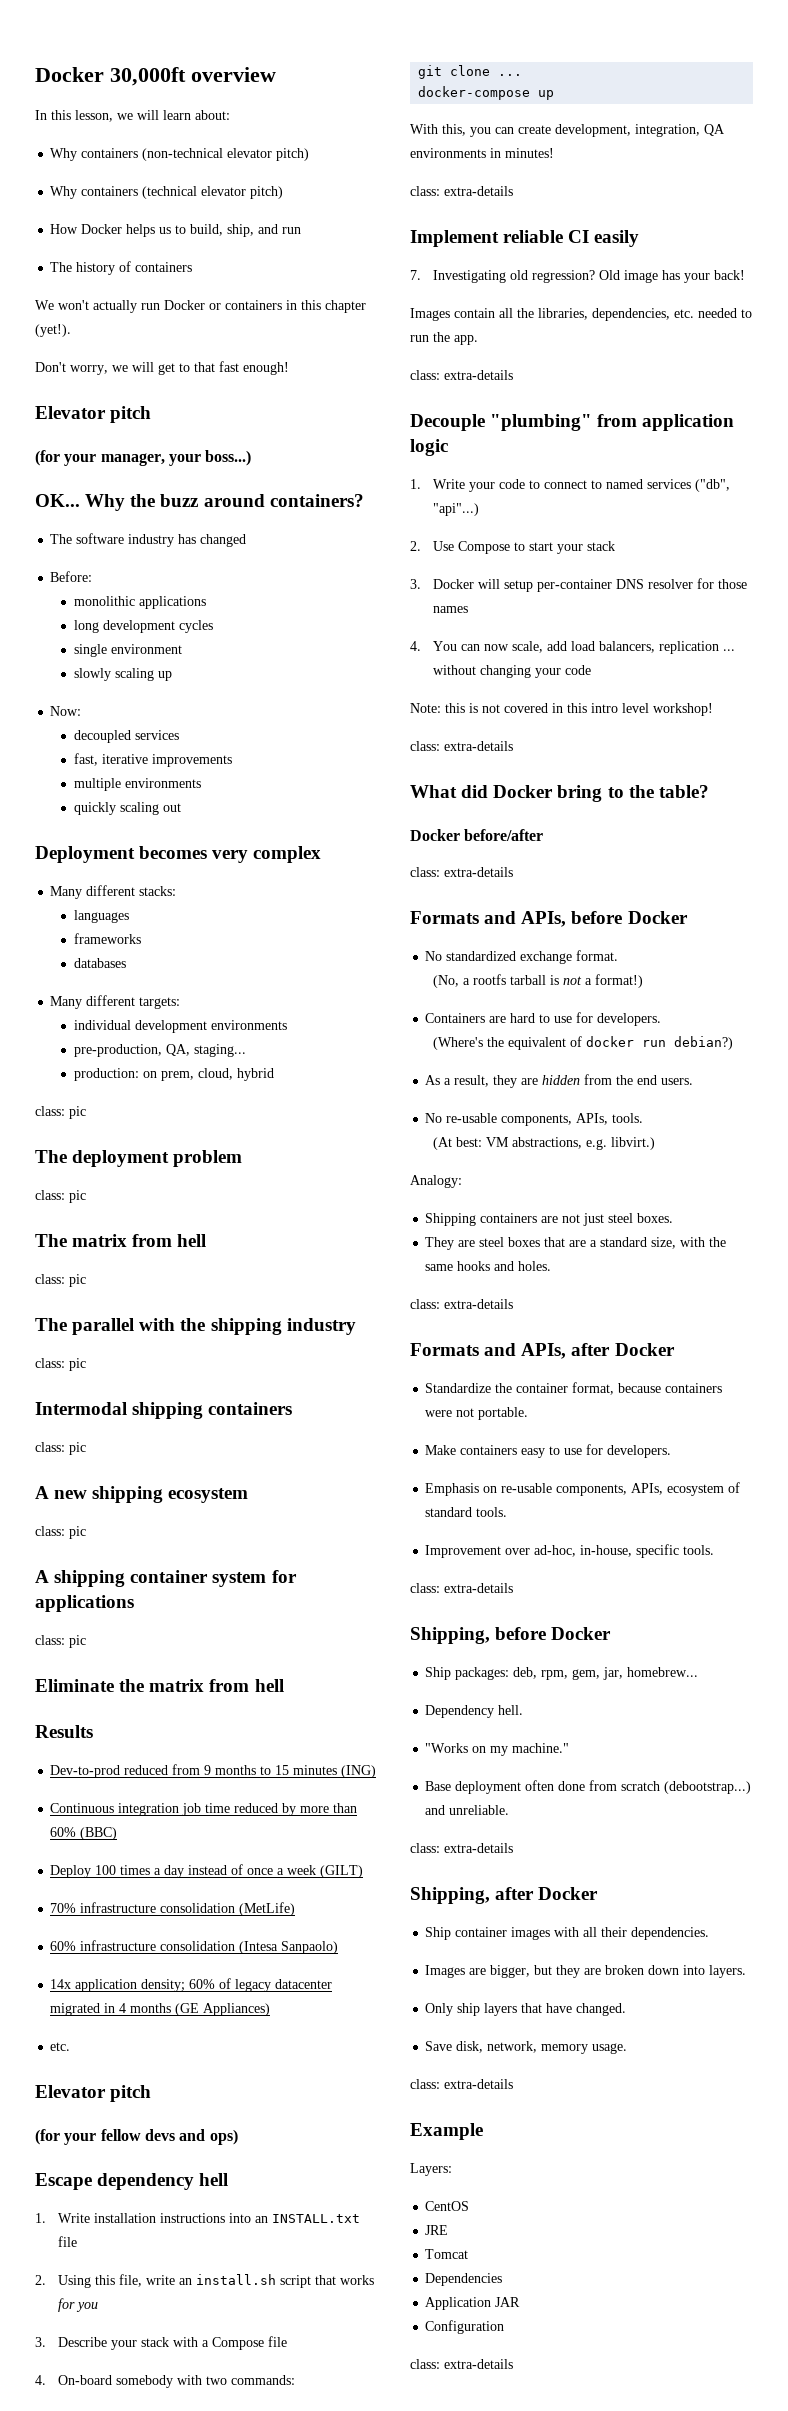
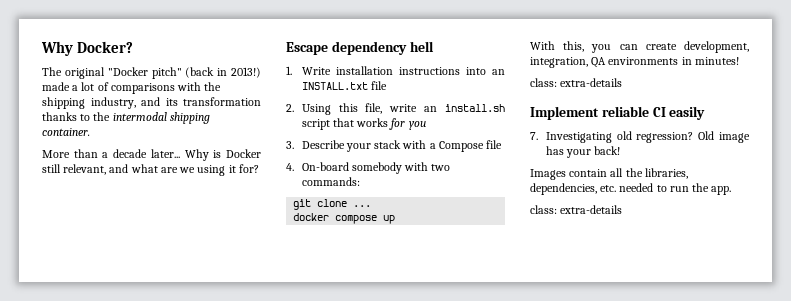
- Docker 30,000ft overview
- In this lesson, we will learn about:
- Why containers (non-technical elevator pitch)
- Why containers (technical elevator pitch)
- How Docker helps us to build, ship, and run
- The history of containers
- We won't actually run Docker or containers in this chapter (yet!).
- Don't worry, we will get to that fast enough!
- Elevator pitch
- (for your manager, your boss...)
- OK... Why the buzz around containers?
- The software industry has changed
- Before:
- monolithic applications
- long development cycles
- single environment
- slowly scaling up
- Now:
- decoupled services
- fast, iterative improvements
- multiple environments
- quickly scaling out
- Deployment becomes very complex
- Many different stacks:
- languages
- frameworks
- databases
- Many different targets:
- individual development environments
- pre-production, QA, staging...
- production: on prem, cloud, hybrid
- class: pic
- The deployment problem
- class: pic
- The matrix from hell
- class: pic
- The parallel with the shipping industry
- class: pic
- Intermodal shipping containers
- class: pic
- A new shipping ecosystem
- class: pic
- A shipping container system for applications
- class: pic
- Eliminate the matrix from hell
- Results
- Dev-to-prod reduced from 9 months to 15 minutes (ING)
- Continuous integration job time reduced by more than 60% (BBC)
- Deploy 100 times a day instead of once a week (GILT)
- 70% infrastructure consolidation (MetLife)
- 60% infrastructure consolidation (Intesa Sanpaolo)
- 14x application density; 60% of legacy datacenter migrated in 4 months (GE Appliances)
- etc.
- Elevator pitch
- (for your fellow devs and ops)
+ Why Docker?
+ The original "Docker pitch" (back in 2013!) made a lot of comparisons with the shipping industry, and its transformation thanks to the intermodal shipping container.
+ More than a decade later... Why is Docker still relevant, and what are we using it for?
- docker-compose up
+ docker compose up
- Decouple "plumbing" from application logic
- 1. Write your code to connect to named services ("db", "api"...)
- 2. Use Compose to start your stack
- 3. Docker will setup per-container DNS resolver for those names
- 4. You can now scale, add load balancers, replication ... without changing your code
- Note: this is not covered in this intro level workshop!
- class: extra-details
- What did Docker bring to the table?
- Docker before/after
- class: extra-details
- Formats and APIs, before Docker
- No standardized exchange format.
- (No, a rootfs tarball is not a format!)
- Containers are hard to use for developers.
- (Where's the equivalent of docker run debian?)
- As a result, they are hidden from the end users.
- No re-usable components, APIs, tools.
- (At best: VM abstractions, e.g. libvirt.)
- Analogy:
- Shipping containers are not just steel boxes.
- They are steel boxes that are a standard size, with the same hooks and holes.
- class: extra-details
- Formats and APIs, after Docker
- Standardize the container format, because containers were not portable.
- Make containers easy to use for developers.
- Emphasis on re-usable components, APIs, ecosystem of standard tools.
- Improvement over ad-hoc, in-house, specific tools.
- class: extra-details
- Shipping, before Docker
- Ship packages: deb, rpm, gem, jar, homebrew...
- Dependency hell.
- "Works on my machine."
- Base deployment often done from scratch (debootstrap...) and unreliable.
- class: extra-details
- Shipping, after Docker
- Ship container images with all their dependencies.
- Images are bigger, but they are broken down into layers.
- Only ship layers that have changed.
- Save disk, network, memory usage.
- class: extra-details
- Example
- Layers:
- CentOS
- JRE
- Tomcat
- Dependencies
- Application JAR
- Configuration
- class: extra-details

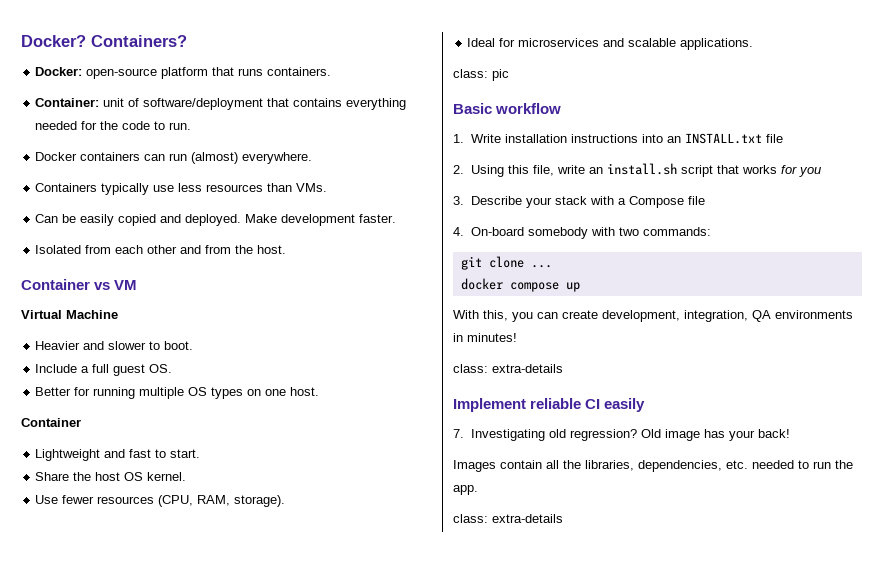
- Why Docker?
- The original "Docker pitch" (back in 2013!) made a lot of comparisons with the shipping industry, and its transformation thanks to the intermodal shipping container.
- More than a decade later... Why is Docker still relevant, and what are we using it for?
- Escape dependency hell
+ Docker? Containers?
+ Docker: open-source platform that runs containers.
+ Container: unit of software/deployment that contains everything needed for the code to run.
+ Docker containers can run (almost) everywhere.
+ Containers typically use less resources than VMs.
+ Can be easily copied and deployed. Make development faster.
+ Isolated from each other and from the host.
+ Container vs VM
+ Virtual Machine
+ Heavier and slower to boot.
+ Include a full guest OS.
+ Better for running multiple OS types on one host.
+ Container
+ Lightweight and fast to start.
+ Share the host OS kernel.
+ Use fewer resources (CPU, RAM, storage).
+ Ideal for microservices and scalable applications.
+ class: pic
+ Basic workflow

